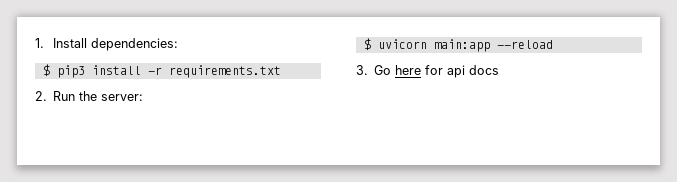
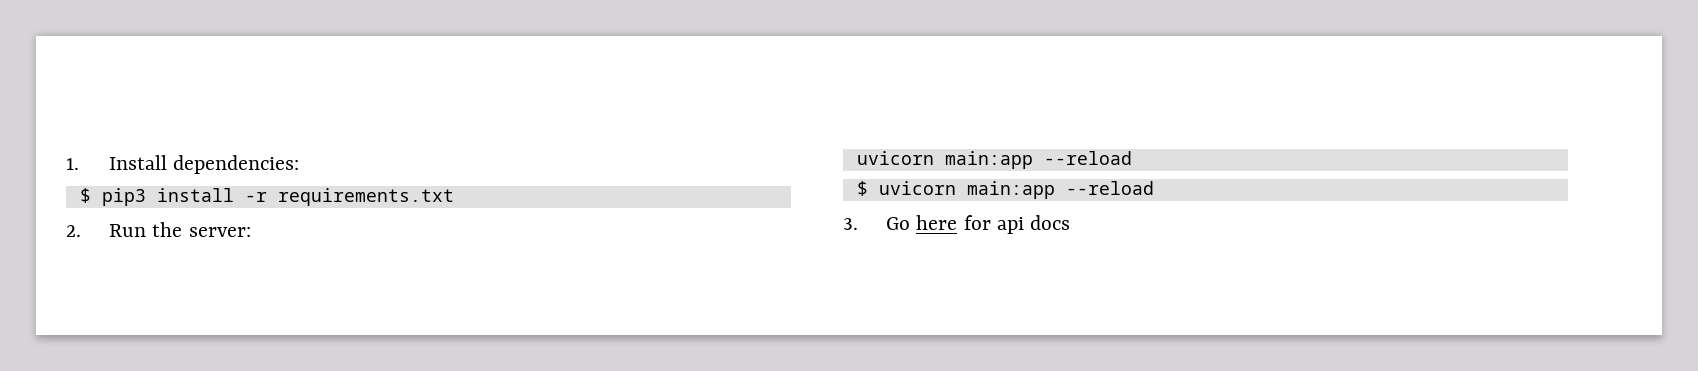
  2. Run the server:
+ uvicorn main:app --reload

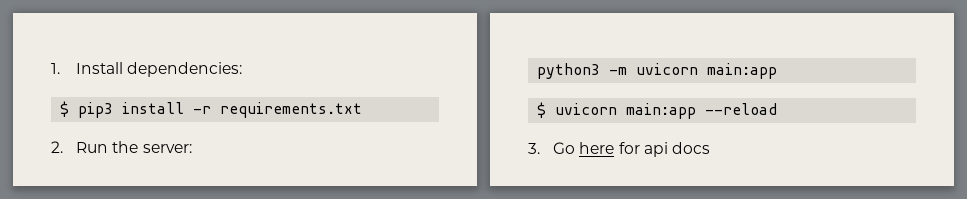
  2. Run the server:
- uvicorn main:app --reload
+ python3 -m uvicorn main:app

